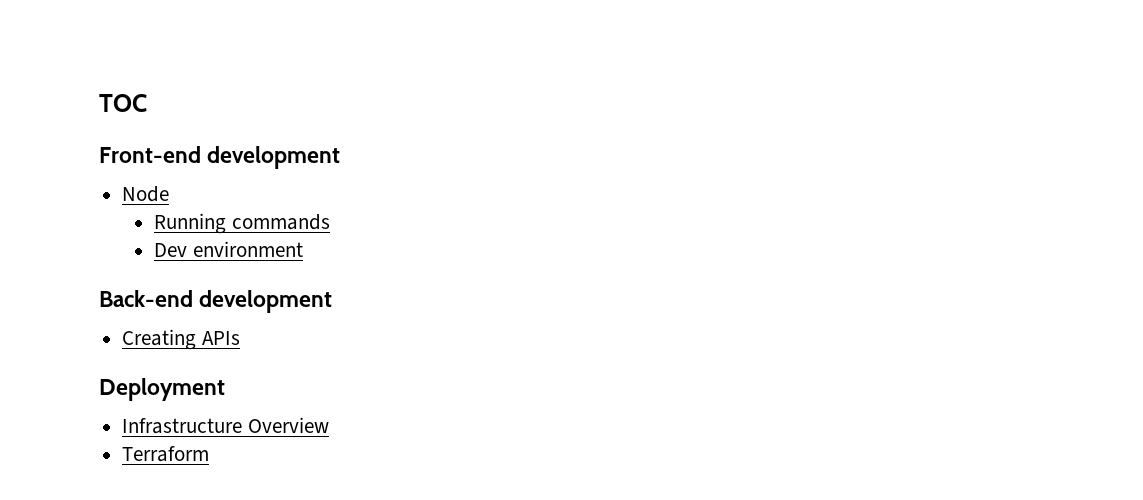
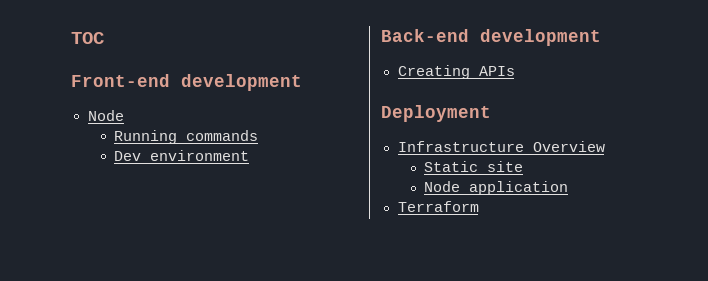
+ Static site
+ Node application

